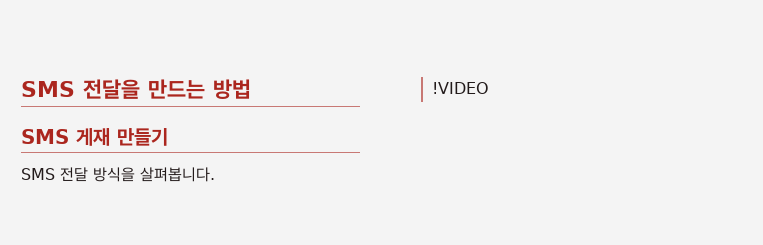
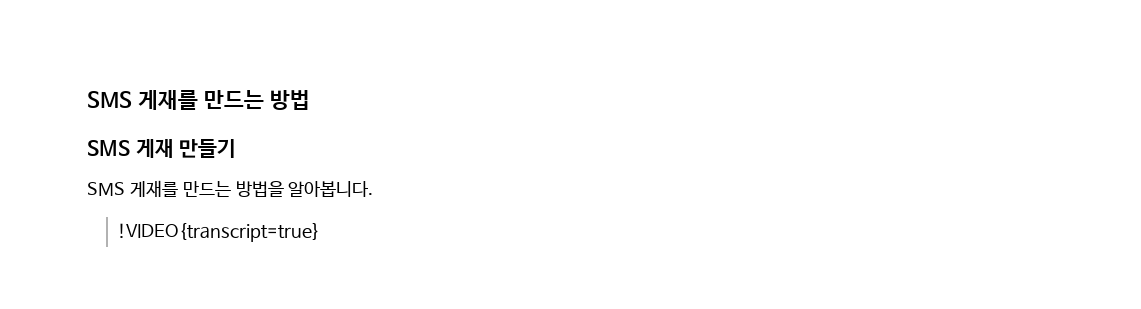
- SMS 전달을 만드는 방법
+ SMS 게재를 만드는 방법
- SMS 전달 방식을 살펴봅니다.
- !VIDEO
+ SMS 게재를 만드는 방법을 알아봅니다.
+ !VIDEO{transcript=true}

